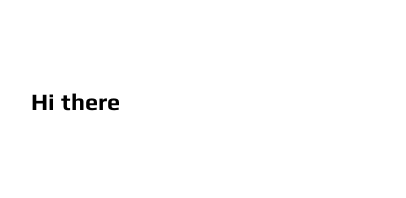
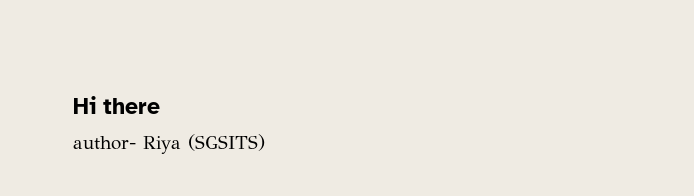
+ author- Riya (SGSITS)

